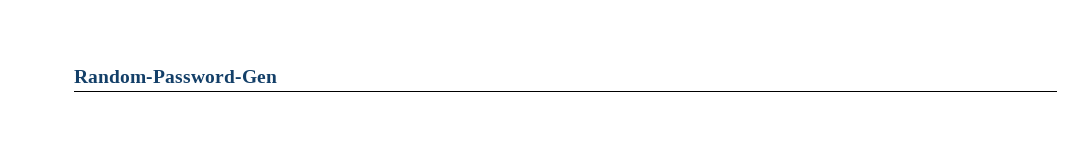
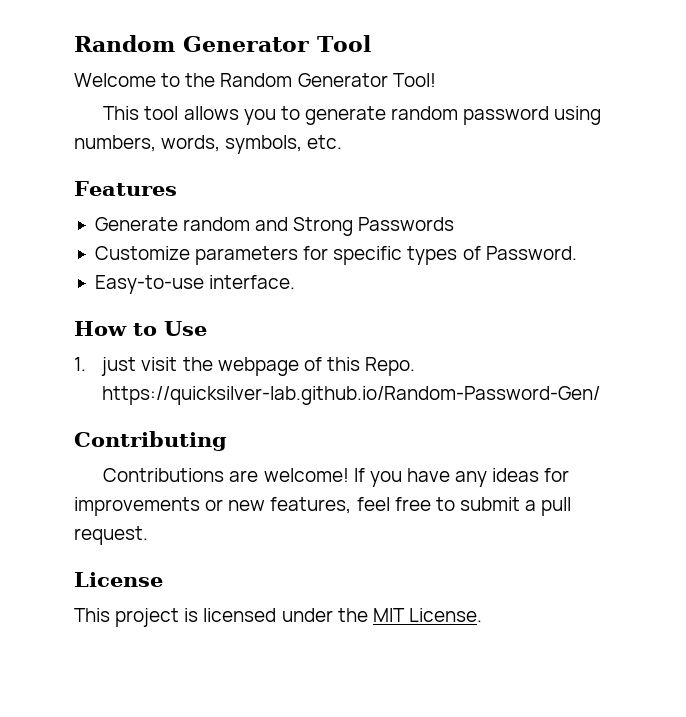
- Random-Password-Gen
+ Random Generator Tool
+ Welcome to the Random Generator Tool!
+ This tool allows you to generate random password using numbers, words, symbols, etc.
+ Features
+ Generate random and Strong Passwords
+ Customize parameters for specific types of Password.
+ Easy-to-use interface.
+ How to Use
+ 1. just visit the webpage of this Repo. https://quicksilver-lab.github.io/Random-Password-Gen/
+ Contributing
+ Contributions are welcome! If you have any ideas for improvements or new features, feel free to submit a pull request.
+ License
+ This project is licensed under the MIT License.

